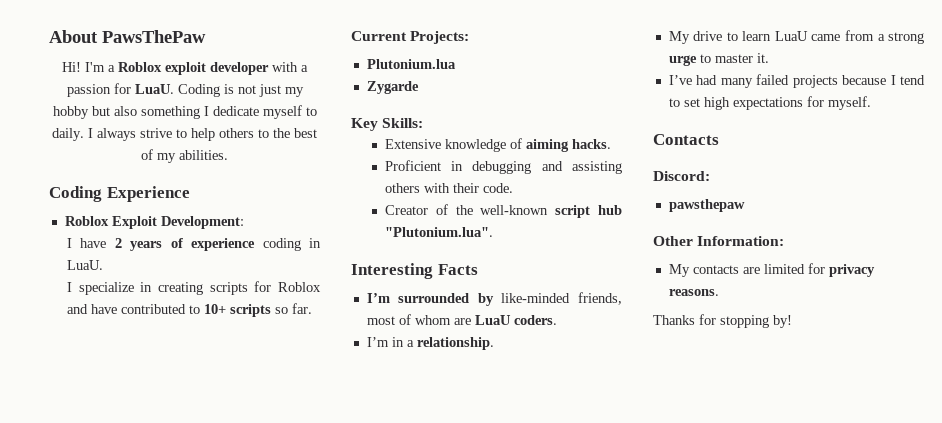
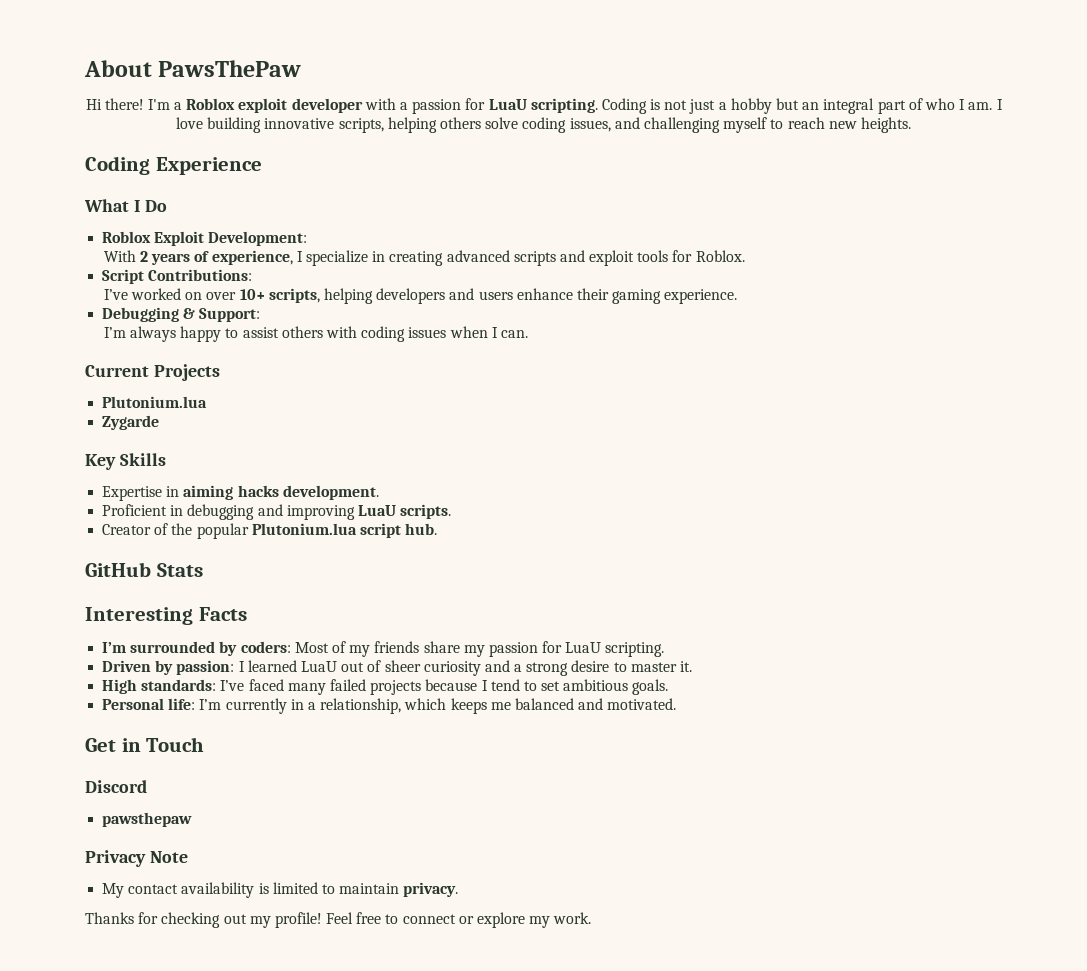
- Hi!
+ Hi there!
- I'm a Roblox exploit developer with a passion for LuaU.
+ I'm a Roblox exploit developer with a passion for LuaU scripting.
- Coding is not just my hobby but also something I dedicate myself to daily. I always strive to help others to the best of my abilities.
+ Coding is not just a hobby but an integral part of who I am. I love building innovative scripts, helping others solve coding issues, and challenging myself to reach new heights.
+ What I Do
- I have 2 years of experience coding in LuaU.
- I specialize in creating scripts for Roblox and have contributed to 10+ scripts so far.
+ With 2 years of experience, I specialize in creating advanced scripts and exploit tools for Roblox.
+ Script Contributions:
+ I’ve worked on over 10+ scripts, helping developers and users enhance their gaming experience.
+ Debugging & Support:
+ I’m always happy to assist others with coding issues when I can.
- Current Projects:
+ Current Projects
- Key Skills:
- Extensive knowledge of aiming hacks.
- Proficient in debugging and assisting others with their code.
- Creator of the well-known script hub "Plutonium.lua".
+ Key Skills
+ Expertise in aiming hacks development.
+ Proficient in debugging and improving LuaU scripts.
+ Creator of the popular Plutonium.lua script hub.
+ GitHub Stats
- I’m surrounded by like-minded friends, most of whom are LuaU coders.
- I’m in a relationship.
- My drive to learn LuaU came from a strong urge to master it.
+ I’m surrounded by coders: Most of my friends share my passion for LuaU scripting.
+ Driven by passion: I learned LuaU out of sheer curiosity and a strong desire to master it.
- I’ve had many failed projects because I tend to set high expectations for myself.
- Contacts
- Discord:
+ High standards: I’ve faced many failed projects because I tend to set ambitious goals.
+ Personal life: I’m currently in a relationship, which keeps me balanced and motivated.
+ Get in Touch
+ Discord
- Other Information:
- My contacts are limited for privacy reasons.
- Thanks for stopping by!
+ Privacy Note
+ My contact availability is limited to maintain privacy.
+ Thanks for checking out my profile! Feel free to connect or explore my work.

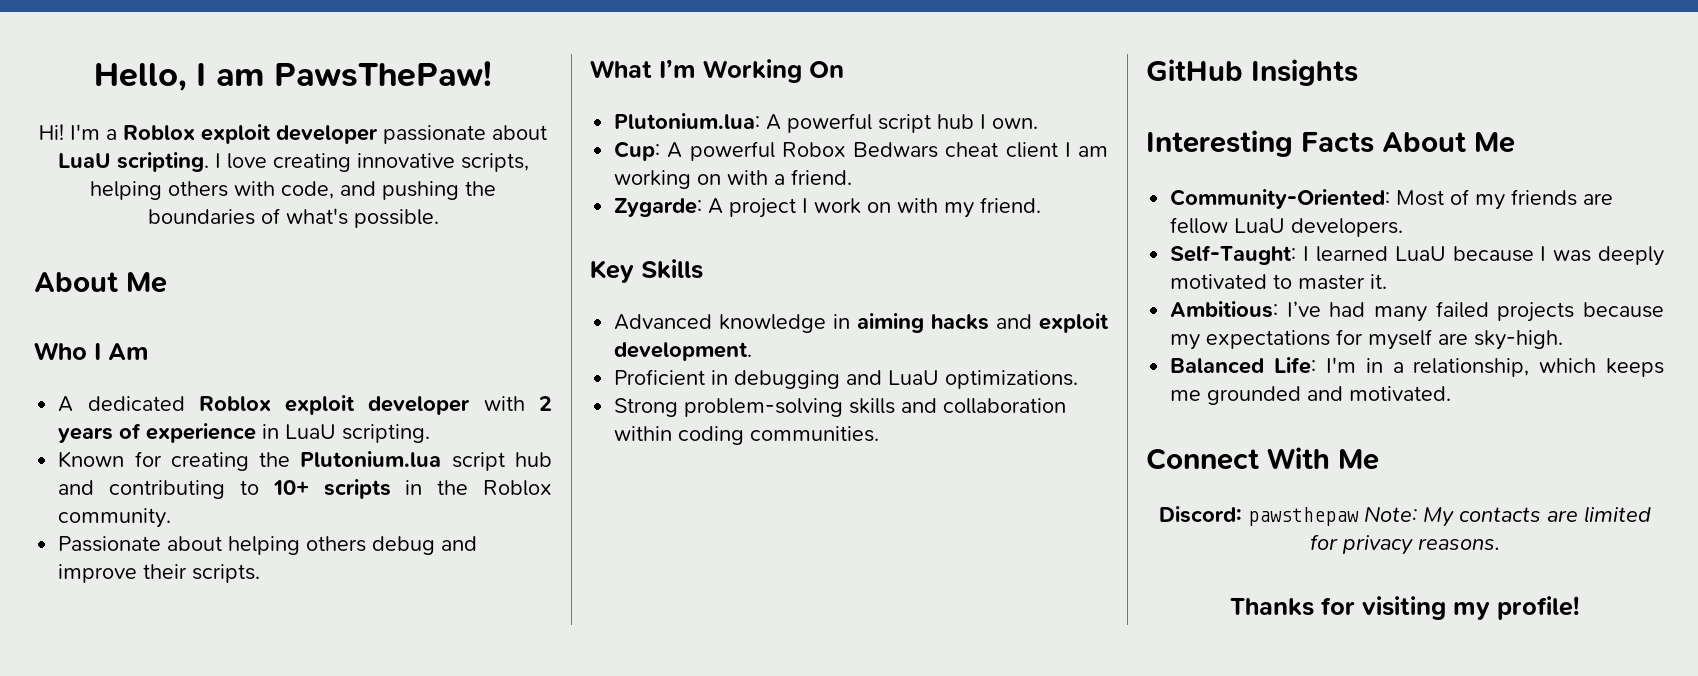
- About PawsThePaw
- Hi there!
+ Hello, I am PawsThePaw!
+ Hi!
- I'm a Roblox exploit developer with a passion for LuaU scripting. Coding is not just a hobby but an integral part of who I am.
+ I'm a Roblox exploit developer passionate about LuaU scripting.
- I love building innovative scripts, helping others solve coding issues, and challenging myself to reach new heights.
- Coding Experience
- What I Do
- Roblox Exploit Development:
- With 2 years of experience, I specialize in creating advanced scripts and exploit tools for Roblox.
- Script Contributions:
- I’ve worked on over 10+ scripts, helping developers and users enhance their gaming experience.
- Debugging & Support:
- I’m always happy to assist others with coding issues when I can.
- Current Projects
- Plutonium.lua
- Zygarde
+ I love creating innovative scripts, helping others with code, and pushing the boundaries of what's possible.
+ About Me
+ Who I Am
+ A dedicated Roblox exploit developer with 2 years of experience in LuaU scripting.
+ Known for creating the Plutonium.lua script hub and contributing to 10+ scripts in the Roblox community.
+ Passionate about helping others debug and improve their scripts.
+ What I’m Working On
+ Plutonium.lua: A powerful script hub I own.
+ Cup: A powerful Robox Bedwars cheat client I am working on with a friend.
+ Zygarde: A project I work on with my friend.
- Expertise in aiming hacks development.
+ Advanced knowledge in aiming hacks and exploit development.
- Proficient in debugging and improving LuaU scripts.
- Creator of the popular Plutonium.lua script hub.
+ Proficient in debugging and LuaU optimizations.
+ Strong problem-solving skills and collaboration within coding communities.
- GitHub Stats
+ GitHub Insights
- Interesting Facts
- I’m surrounded by coders: Most of my friends share my passion for LuaU scripting.
- Driven by passion: I learned LuaU out of sheer curiosity and a strong desire to master it.
- High standards: I’ve faced many failed projects because I tend to set ambitious goals.
- Personal life: I’m currently in a relationship, which keeps me balanced and motivated.
+ Interesting Facts About Me
+ Community-Oriented: Most of my friends are fellow LuaU developers.
+ Self-Taught: I learned LuaU because I was deeply motivated to master it.
+ Ambitious: I’ve had many failed projects because my expectations for myself are sky-high.
+ Balanced Life: I'm in a relationship, which keeps me grounded and motivated.
- Get in Touch
- Discord
- pawsthepaw
- Privacy Note
- My contact availability is limited to maintain privacy.
- Thanks for checking out my profile! Feel free to connect or explore my work.
+ Connect With Me
+ Discord: pawsthepaw Note: My contacts are limited for privacy reasons.
+ Thanks for visiting my profile!

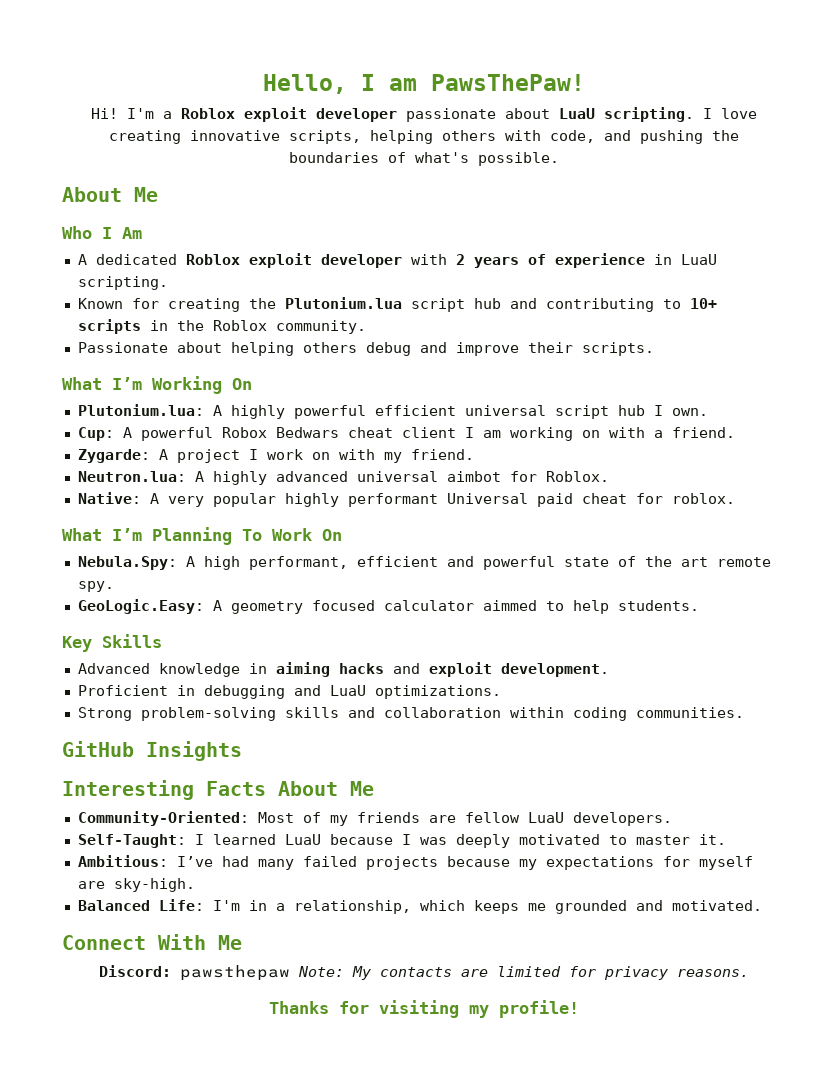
- Plutonium.lua: A powerful script hub I own.
+ Plutonium.lua: A highly powerful efficient universal script hub I own.
+ Neutron.lua: A highly advanced universal aimbot for Roblox.
+ Native: A very popular highly performant Universal paid cheat for roblox.
+ What I’m Planning To Work On
+ Nebula.Spy: A high performant, efficient and powerful state of the art remote spy.
+ GeoLogic.Easy: A geometry focused calculator aimmed to help students.

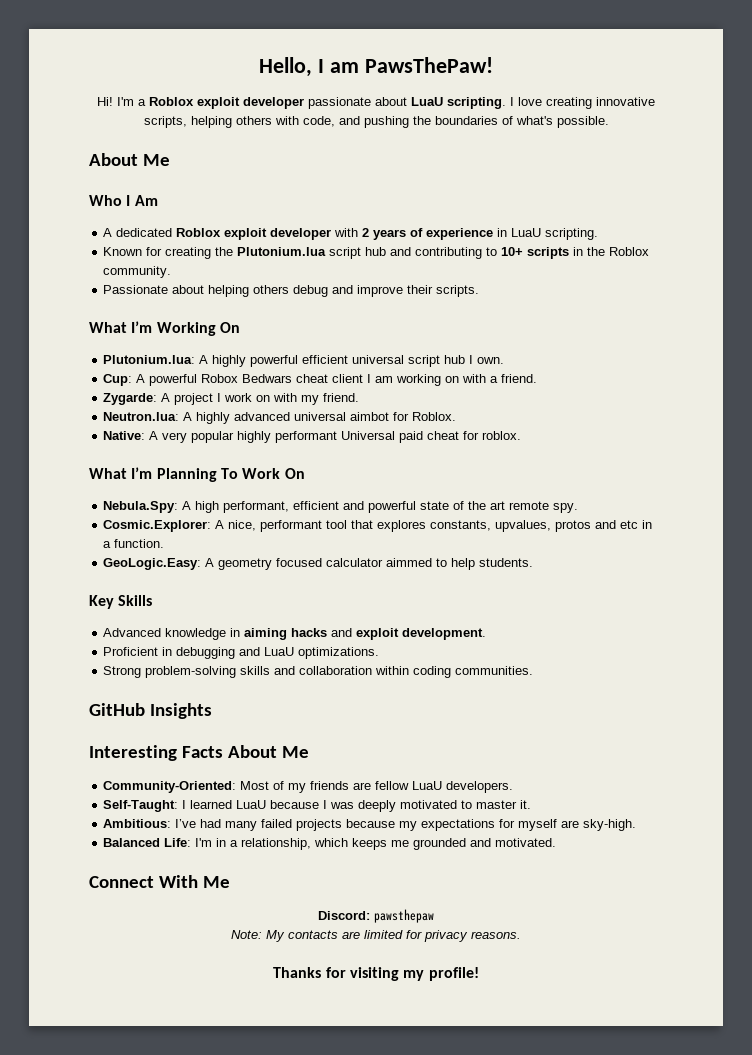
+ Cosmic.Explorer: A nice, performant tool that explores constants, upvalues, protos and etc in a function.
- Discord: pawsthepaw Note: My contacts are limited for privacy reasons.
+ Discord: pawsthepaw
+ Note: My contacts are limited for privacy reasons.

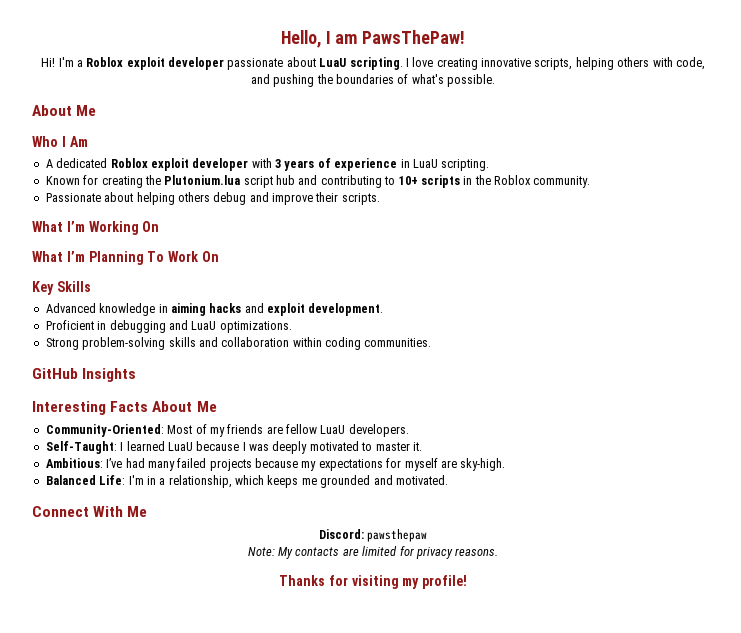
- A dedicated Roblox exploit developer with 2 years of experience in LuaU scripting.
+ A dedicated Roblox exploit developer with 3 years of experience in LuaU scripting.
- Plutonium.lua: A highly powerful efficient universal script hub I own.
- Cup: A powerful Robox Bedwars cheat client I am working on with a friend.
- Zygarde: A project I work on with my friend.
- Neutron.lua: A highly advanced universal aimbot for Roblox.
- Native: A very popular highly performant Universal paid cheat for roblox.
- Nebula.Spy: A high performant, efficient and powerful state of the art remote spy.
- Cosmic.Explorer: A nice, performant tool that explores constants, upvalues, protos and etc in a function.
- GeoLogic.Easy: A geometry focused calculator aimmed to help students.

